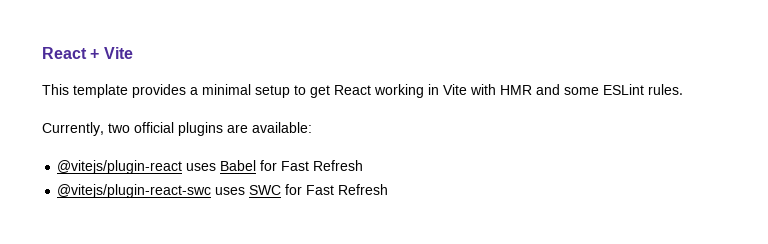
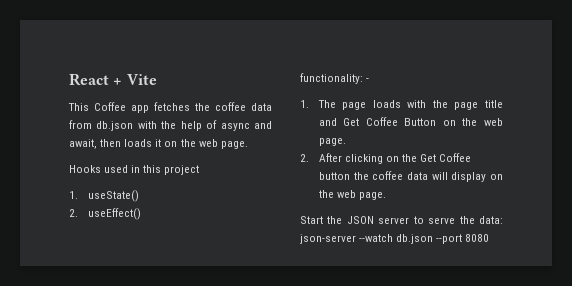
- This template provides a minimal setup to get React working in Vite with HMR and some ESLint rules.
- Currently, two official plugins are available:
- @vitejs/plugin-react uses Babel for Fast Refresh
- @vitejs/plugin-react-swc uses SWC for Fast Refresh
+ This Coffee app fetches the coffee data from db.json with the help of async and await, then loads it on the web page.
+ Hooks used in this project
+ 1. useState()
+ 2. useEffect()
+ functionality: -
+ 1. The page loads with the page title and Get Coffee Button on the web page.
+ 2. After clicking on the Get Coffee button the coffee data will display on the web page.
+ Start the JSON server to serve the data: json-server --watch db.json --port 8080

